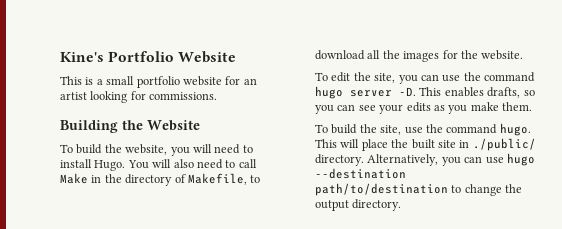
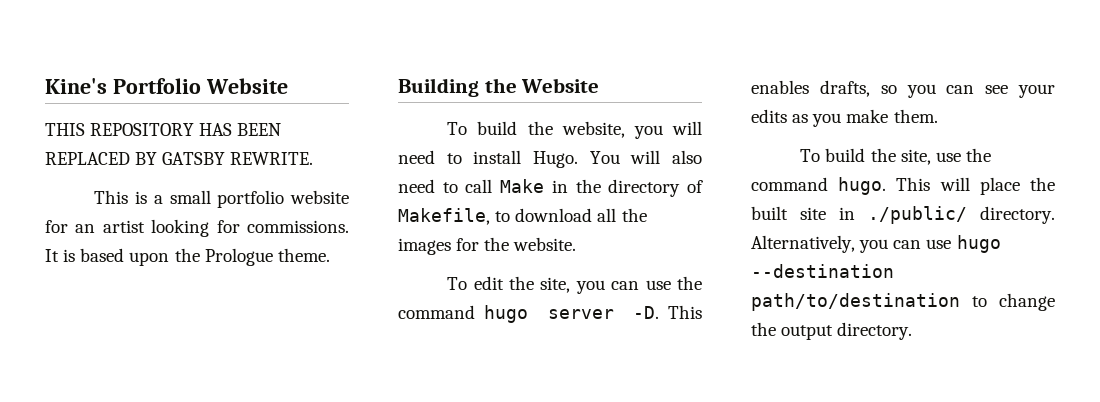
+ THIS REPOSITORY HAS BEEN REPLACED BY GATSBY REWRITE.
+ It is based upon the Prologue theme.

